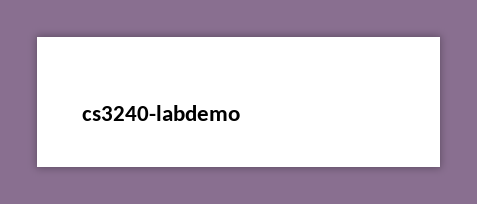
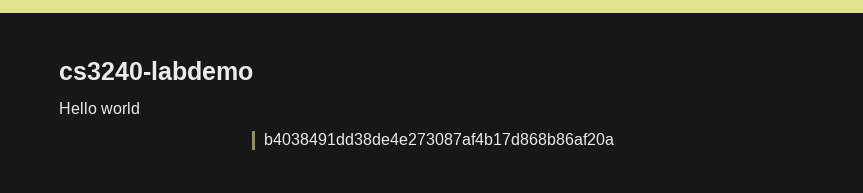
+ Hello world
+ b4038491dd38de4e273087af4b17d868b86af20a

